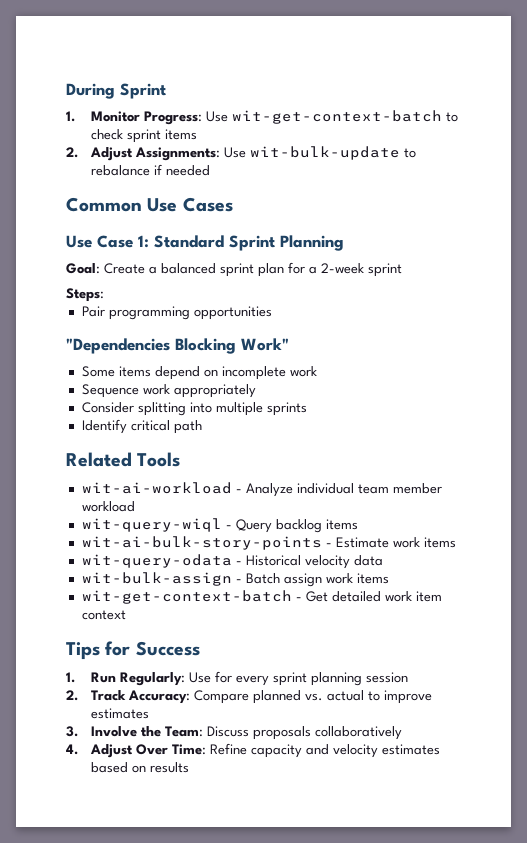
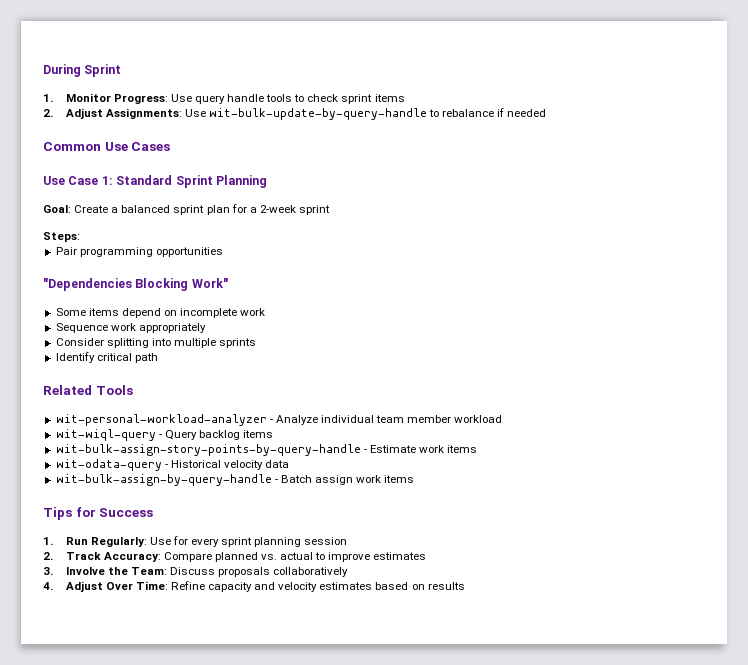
- 1. Monitor Progress: Use wit-get-context-batch to check sprint items
+ 1. Monitor Progress: Use query handle tools to check sprint items
- 2. Adjust Assignments: Use wit-bulk-update to rebalance if needed
+ 2. Adjust Assignments: Use wit-bulk-update-by-query-handle to rebalance if needed
- wit-ai-workload - Analyze individual team member workload
+ wit-personal-workload-analyzer - Analyze individual team member workload
- wit-query-wiql - Query backlog items
+ wit-wiql-query - Query backlog items
- wit-ai-bulk-story-points - Estimate work items
+ wit-bulk-assign-story-points-by-query-handle - Estimate work items
- wit-query-odata - Historical velocity data
+ wit-odata-query - Historical velocity data
- wit-bulk-assign - Batch assign work items
+ wit-bulk-assign-by-query-handle - Batch assign work items
- wit-get-context-batch - Get detailed work item context

